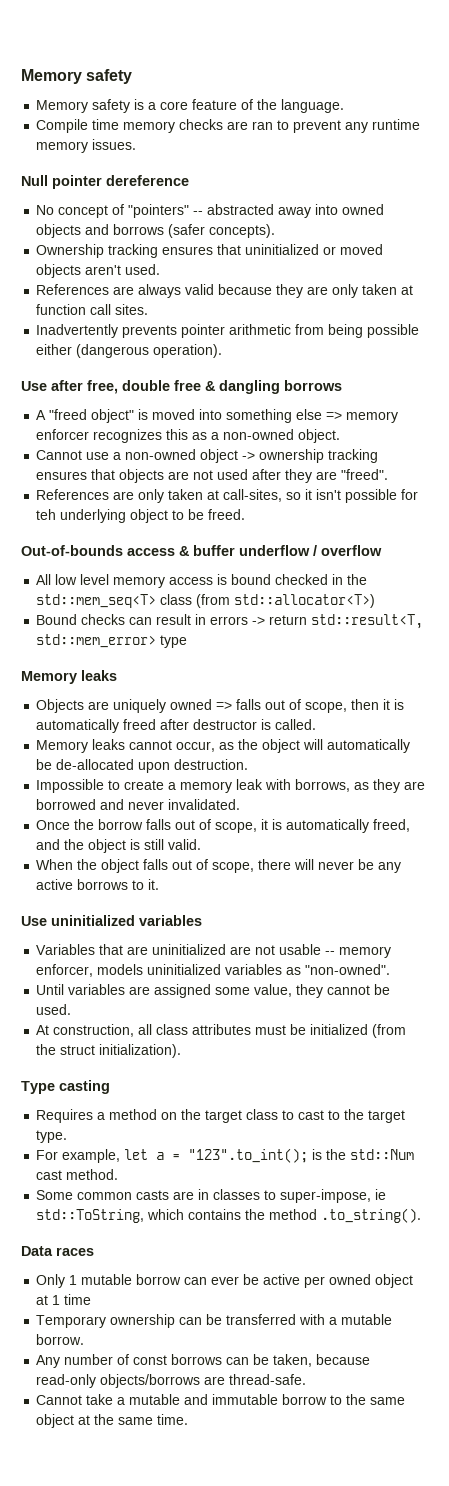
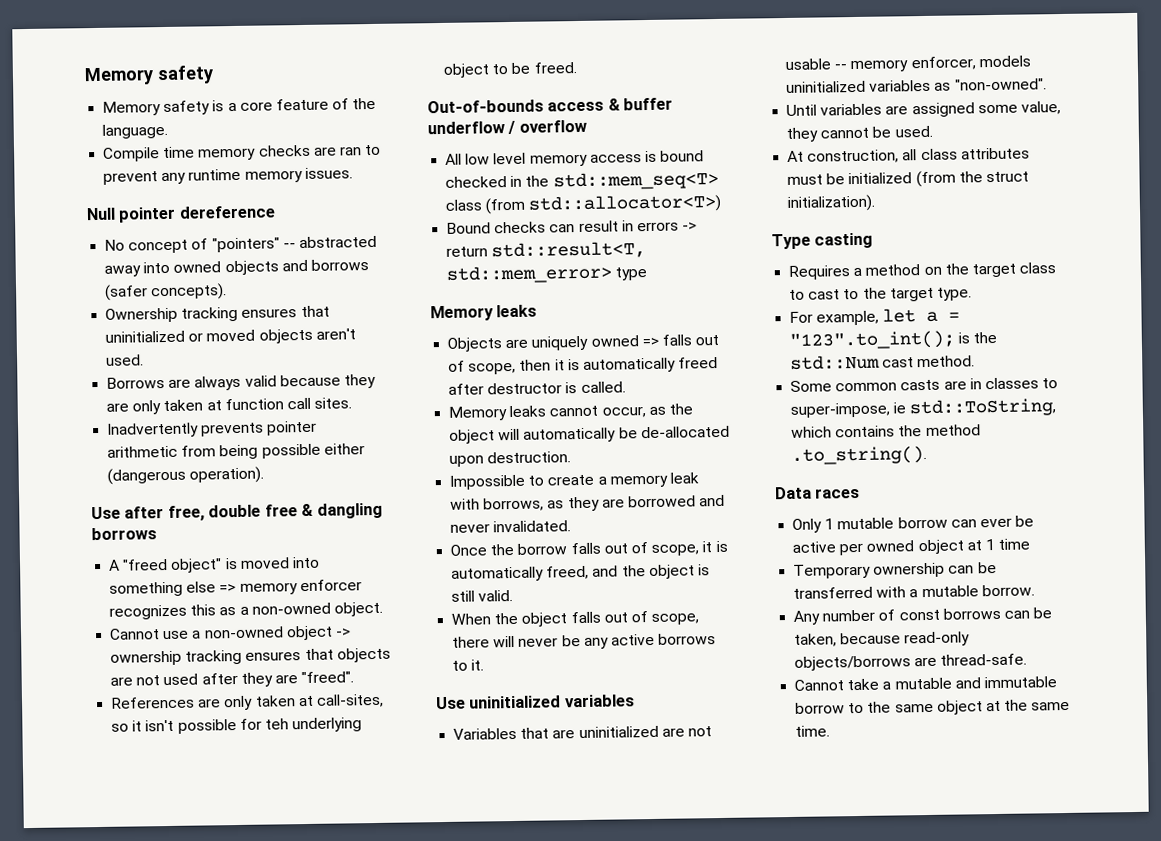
- References are always valid because they are only taken at function call sites.
+ Borrows are always valid because they are only taken at function call sites.

